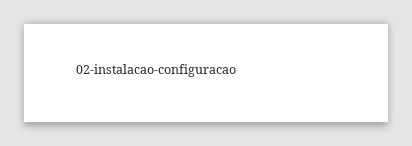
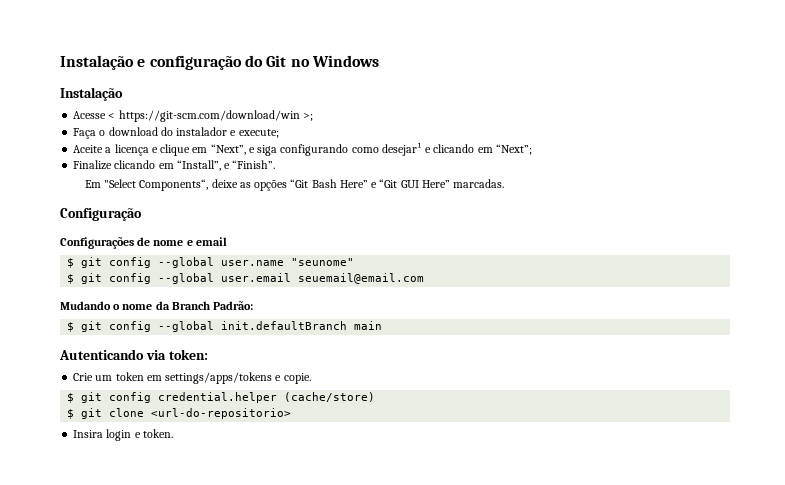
- 02-instalacao-configuracao
+ Instalação e configuração do Git no Windows
+ Instalação
+ Acesse < https://git-scm.com/download/win >;
+ Faça o download do instalador e execute;
+ Aceite a licença e clique em “Next”, e siga configurando como desejar¹ e clicando em “Next”;
+ Finalize clicando em “Install”, e “Finish”.
+ Em "Select Components“, deixe as opções “Git Bash Here” e “Git GUI Here” marcadas.
+ Configuração
+ Configurações de nome e email
+ $ git config --global user.name "seunome"
+ $ git config --global user.email seuemail@email.com
+ Mudando o nome da Branch Padrão:
+ $ git config --global init.defaultBranch main
+ Autenticando via token:
+ Crie um token em settings/apps/tokens e copie.
+ $ git config credential.helper (cache/store)
+ $ git clone <url-do-repositorio>
+ Insira login e token.

